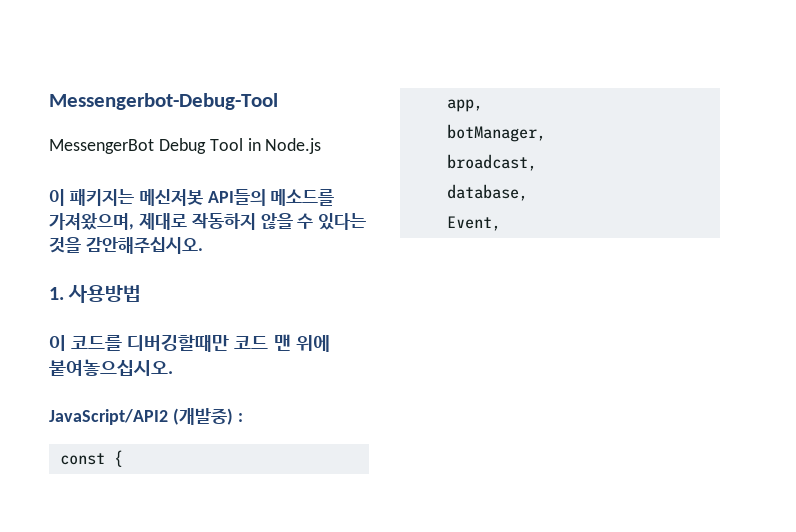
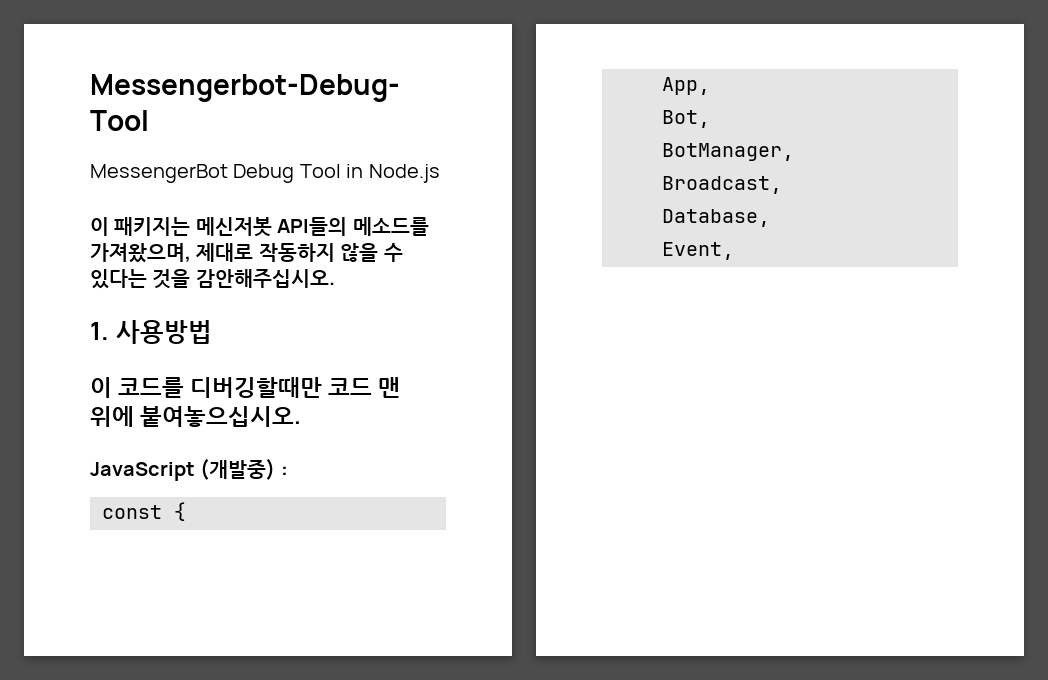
- JavaScript/API2 (개발중) :
+ JavaScript (개발중) :
- app,
- botManager,
- broadcast,
- database,
+ App,
+ Bot,
+ BotManager,
+ Broadcast,
+ Database,

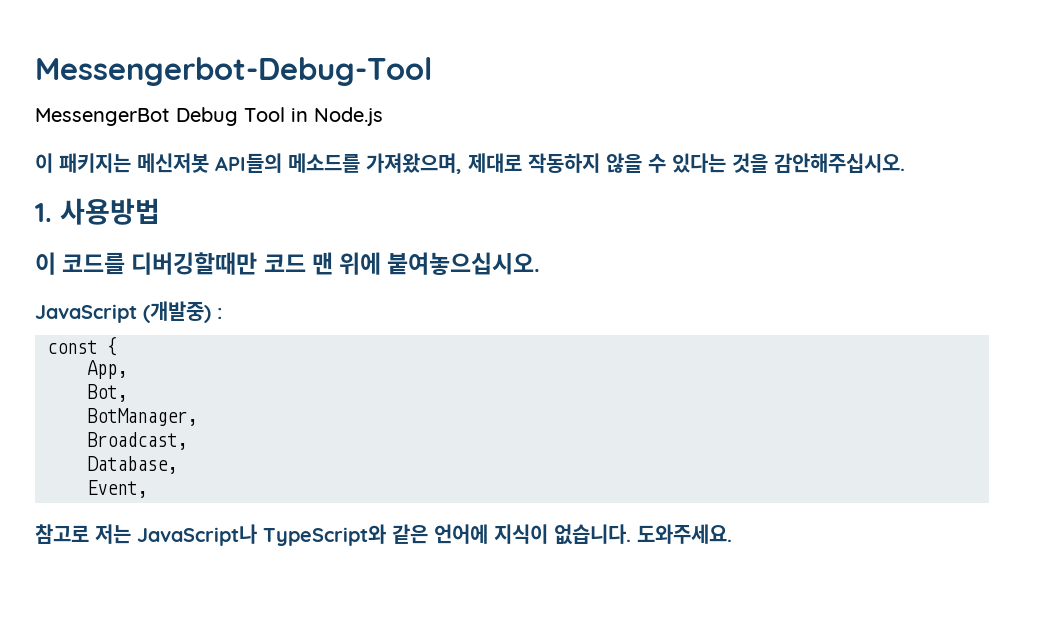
+ 참고로 저는 JavaScript나 TypeScript와 같은 언어에 지식이 없습니다. 도와주세요.

